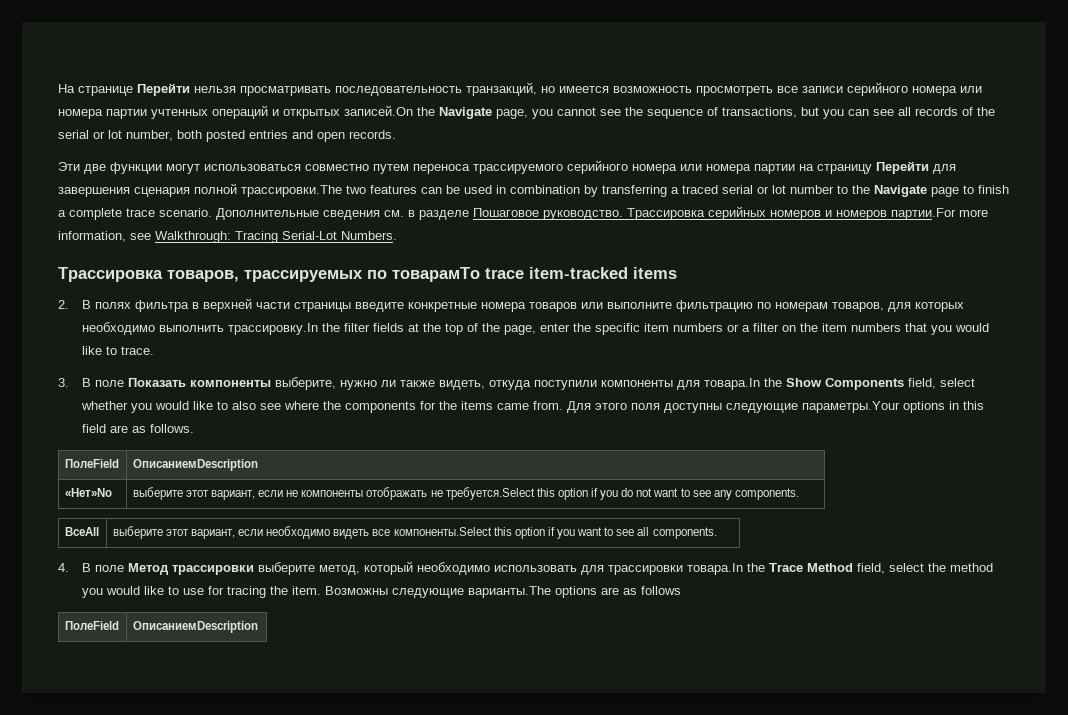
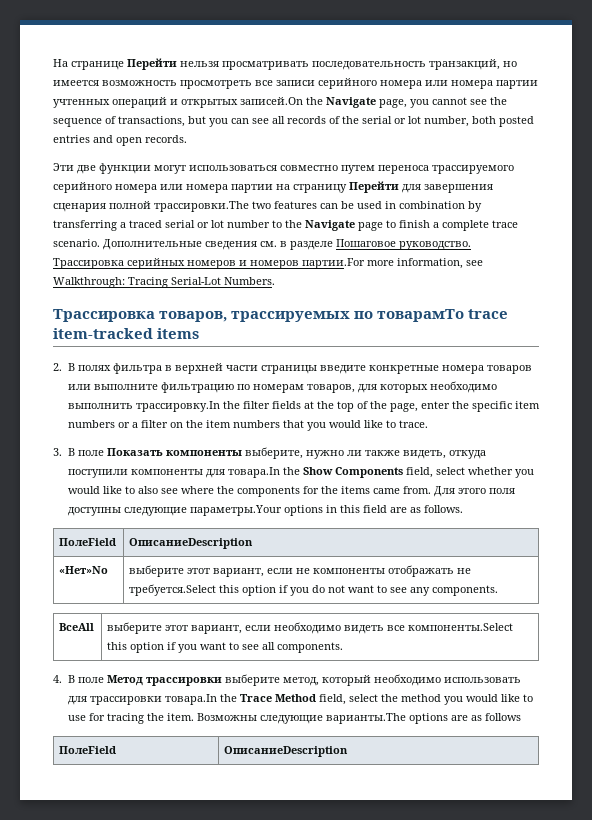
  Для этого поля доступны следующие параметры.Your options in this field are as follows.
- ПолеField | ОписаниемDescription
+ ПолеField | ОписаниеDescription
  Возможны следующие варианты.The options are as follows
- ПолеField | ОписаниемDescription
+ ПолеField | ОписаниеDescription

